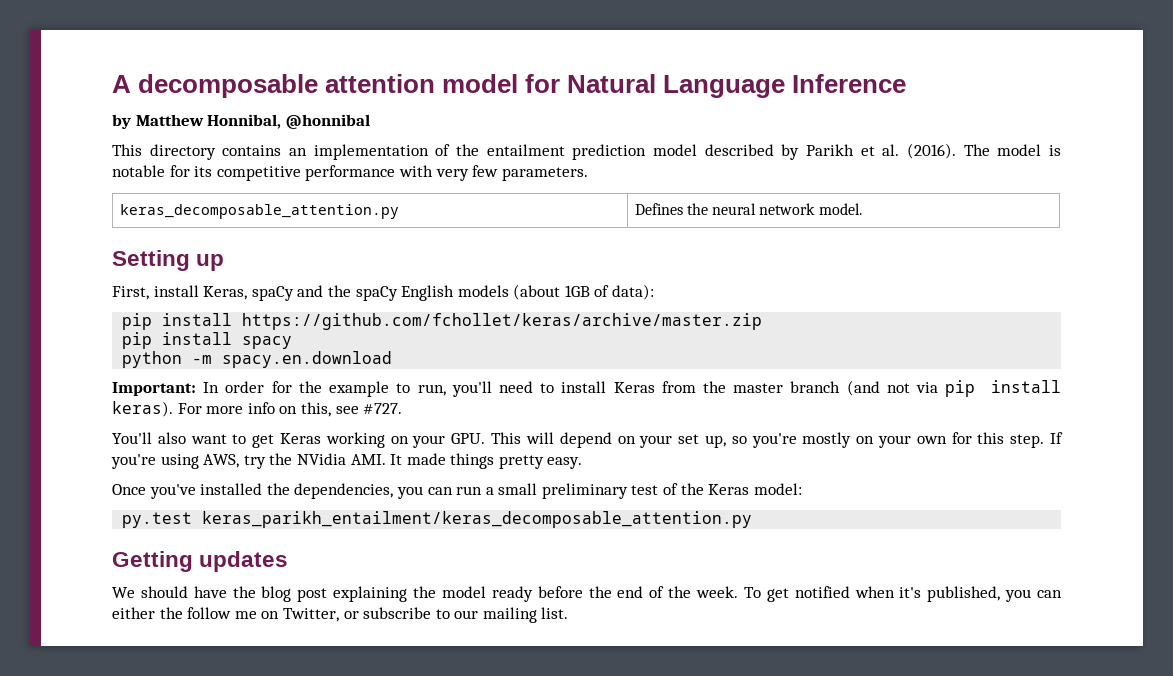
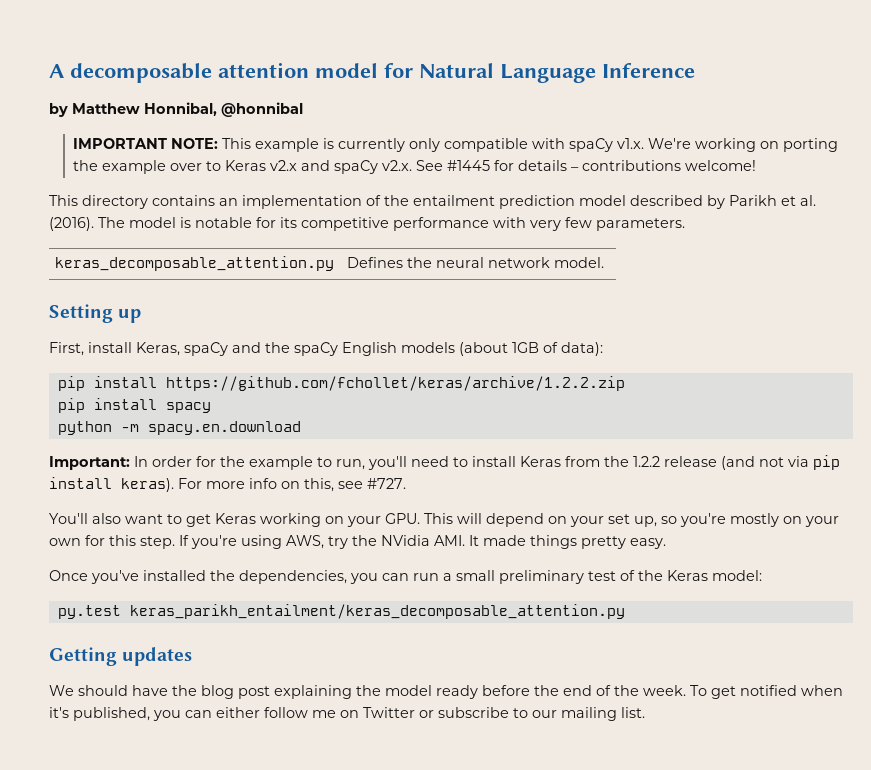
+ IMPORTANT NOTE: This example is currently only compatible with spaCy v1.x. We're working on porting the example over to Keras v2.x and spaCy v2.x. See #1445 for details – contributions welcome!
- pip install https://github.com/fchollet/keras/archive/master.zip
+ pip install https://github.com/fchollet/keras/archive/1.2.2.zip
- Important: In order for the example to run, you'll need to install Keras from the master branch (and not via pip install keras).
+ Important: In order for the example to run, you'll need to install Keras from the 1.2.2 release (and not via pip install keras).
- To get notified when it's published, you can either the follow me on Twitter, or subscribe to our mailing list.
+ To get notified when it's published, you can either follow me on Twitter or subscribe to our mailing list.

